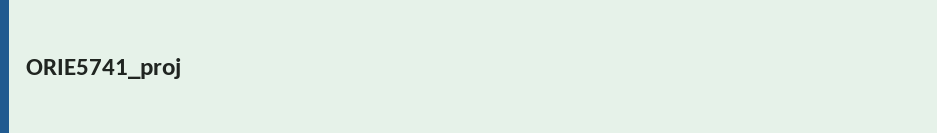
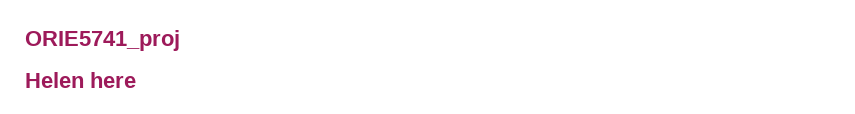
+ Helen here

